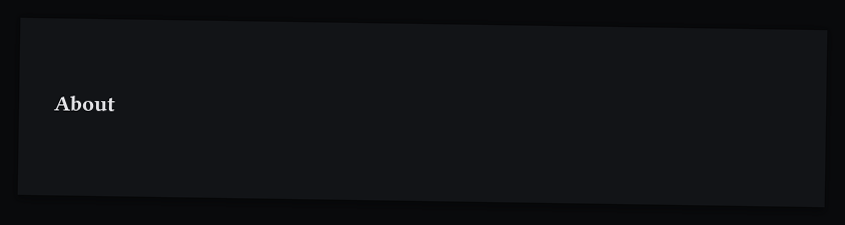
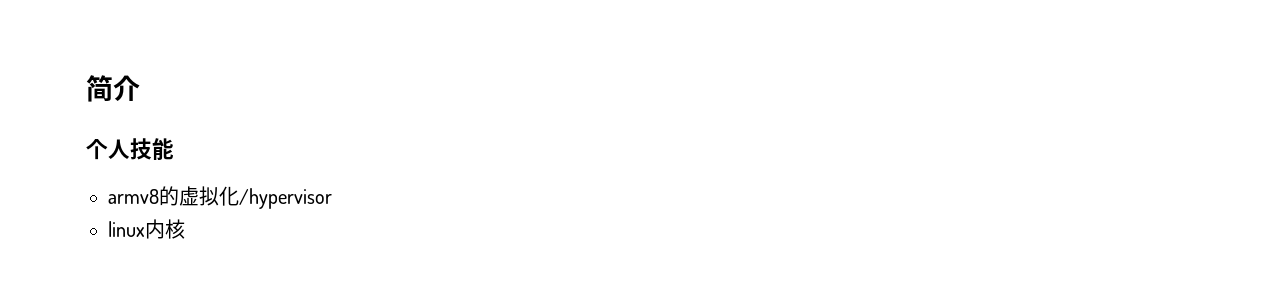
- About
+ 简介
+ 个人技能
+ armv8的虚拟化/hypervisor
+ linux内核

